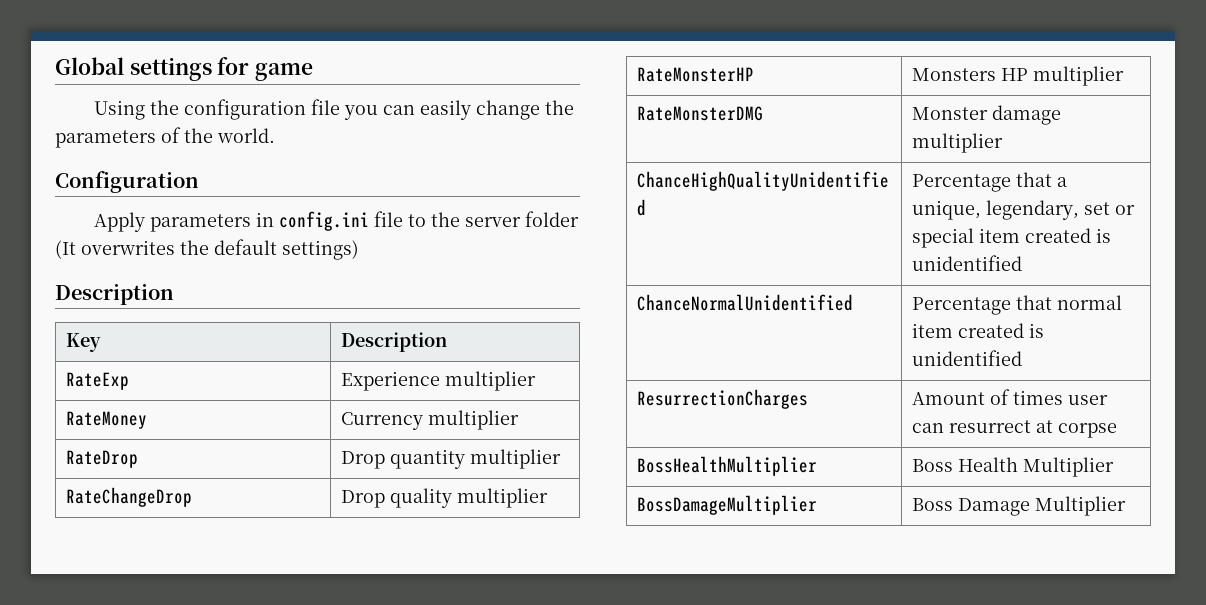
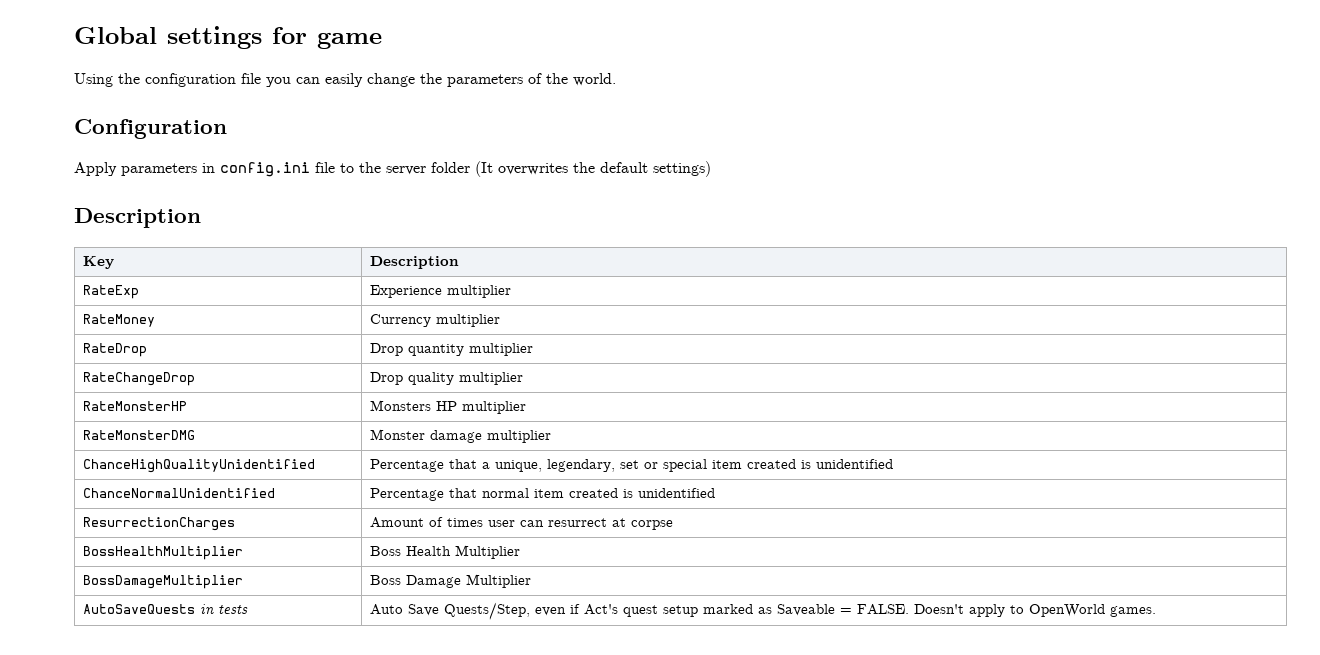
+ AutoSaveQuests in tests | Auto Save Quests/Step, even if Act's quest setup marked as Saveable = FALSE. Doesn't apply to OpenWorld games.

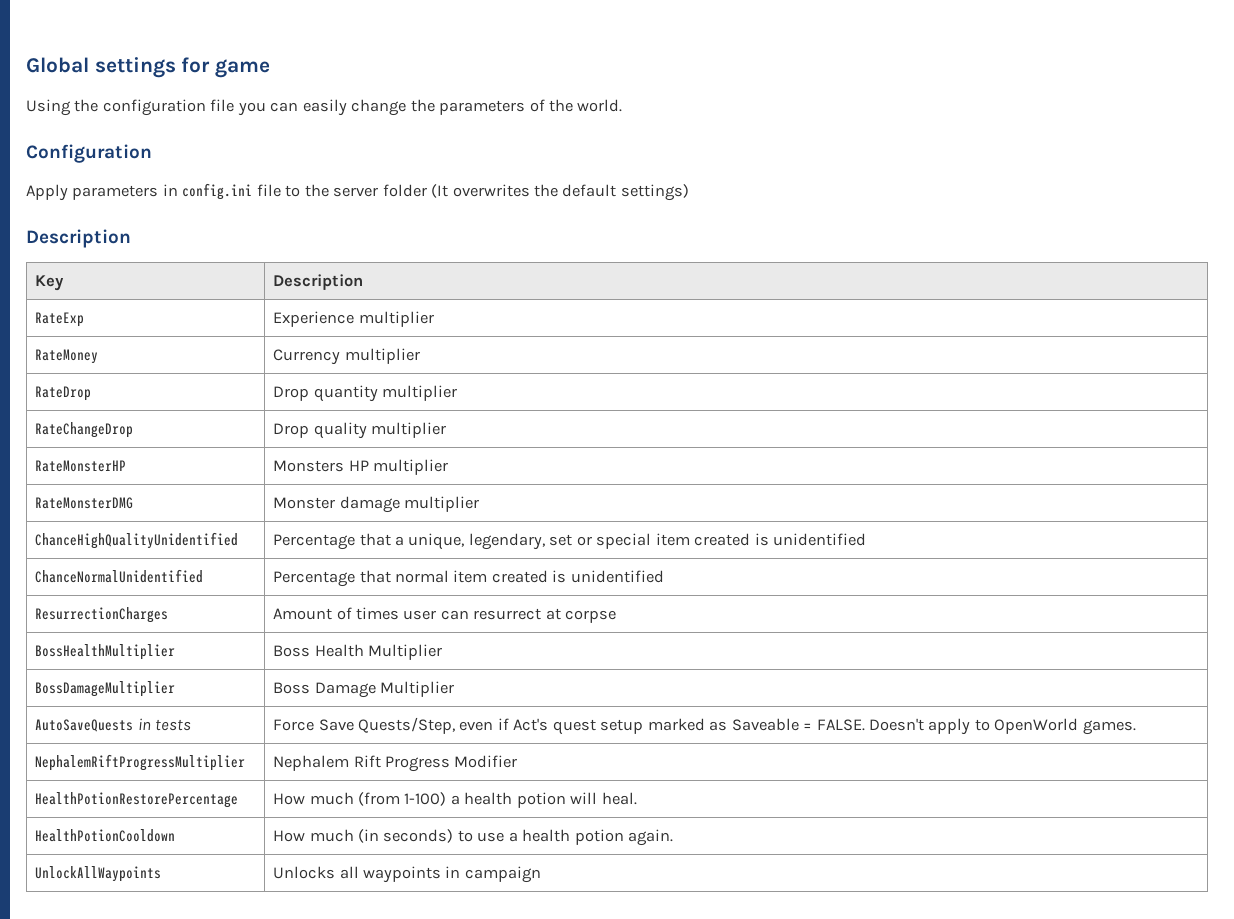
- AutoSaveQuests in tests | Auto Save Quests/Step, even if Act's quest setup marked as Saveable = FALSE. Doesn't apply to OpenWorld games.
+ AutoSaveQuests in tests | Force Save Quests/Step, even if Act's quest setup marked as Saveable = FALSE. Doesn't apply to OpenWorld games.
+ NephalemRiftProgressMultiplier | Nephalem Rift Progress Modifier
+ HealthPotionRestorePercentage | How much (from 1-100) a health potion will heal.
+ HealthPotionCooldown | How much (in seconds) to use a health potion again.
+ UnlockAllWaypoints | Unlocks all waypoints in campaign

